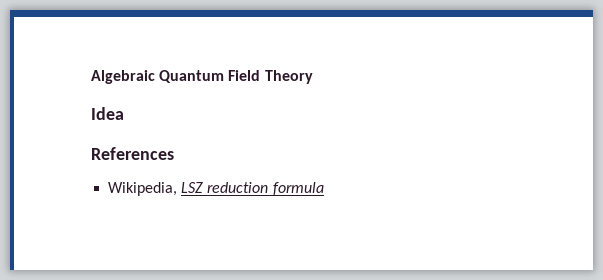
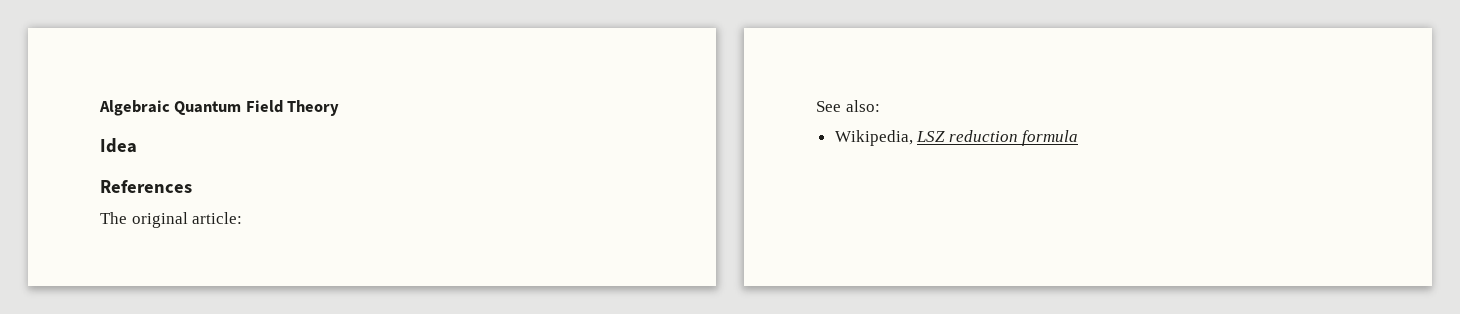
+ The original article:
+ See also:

